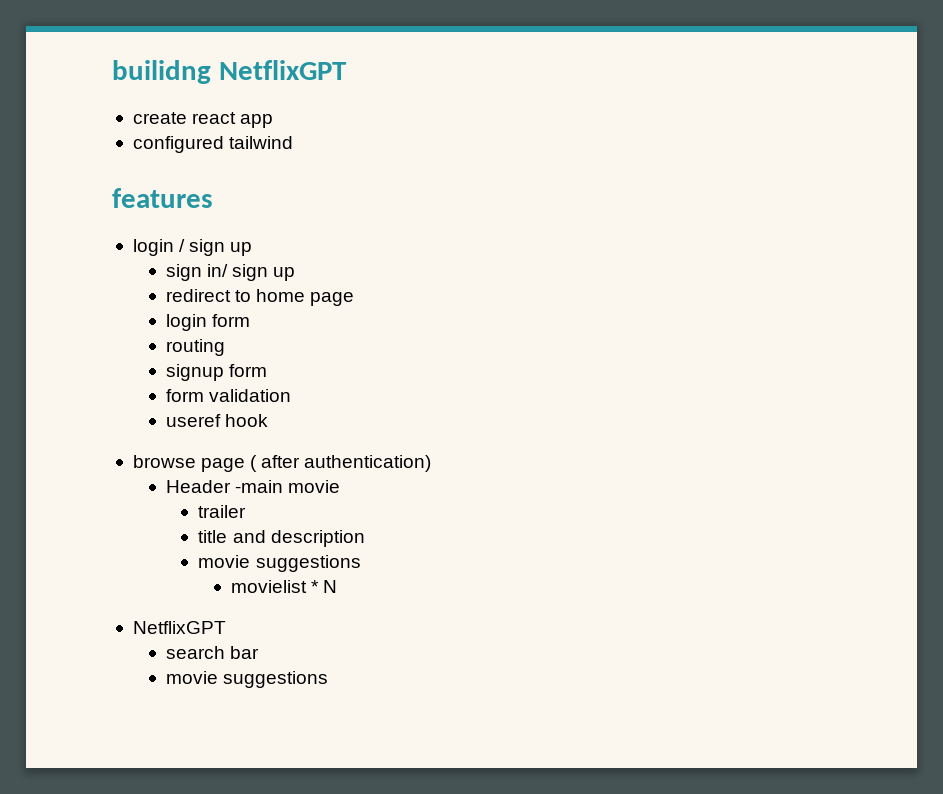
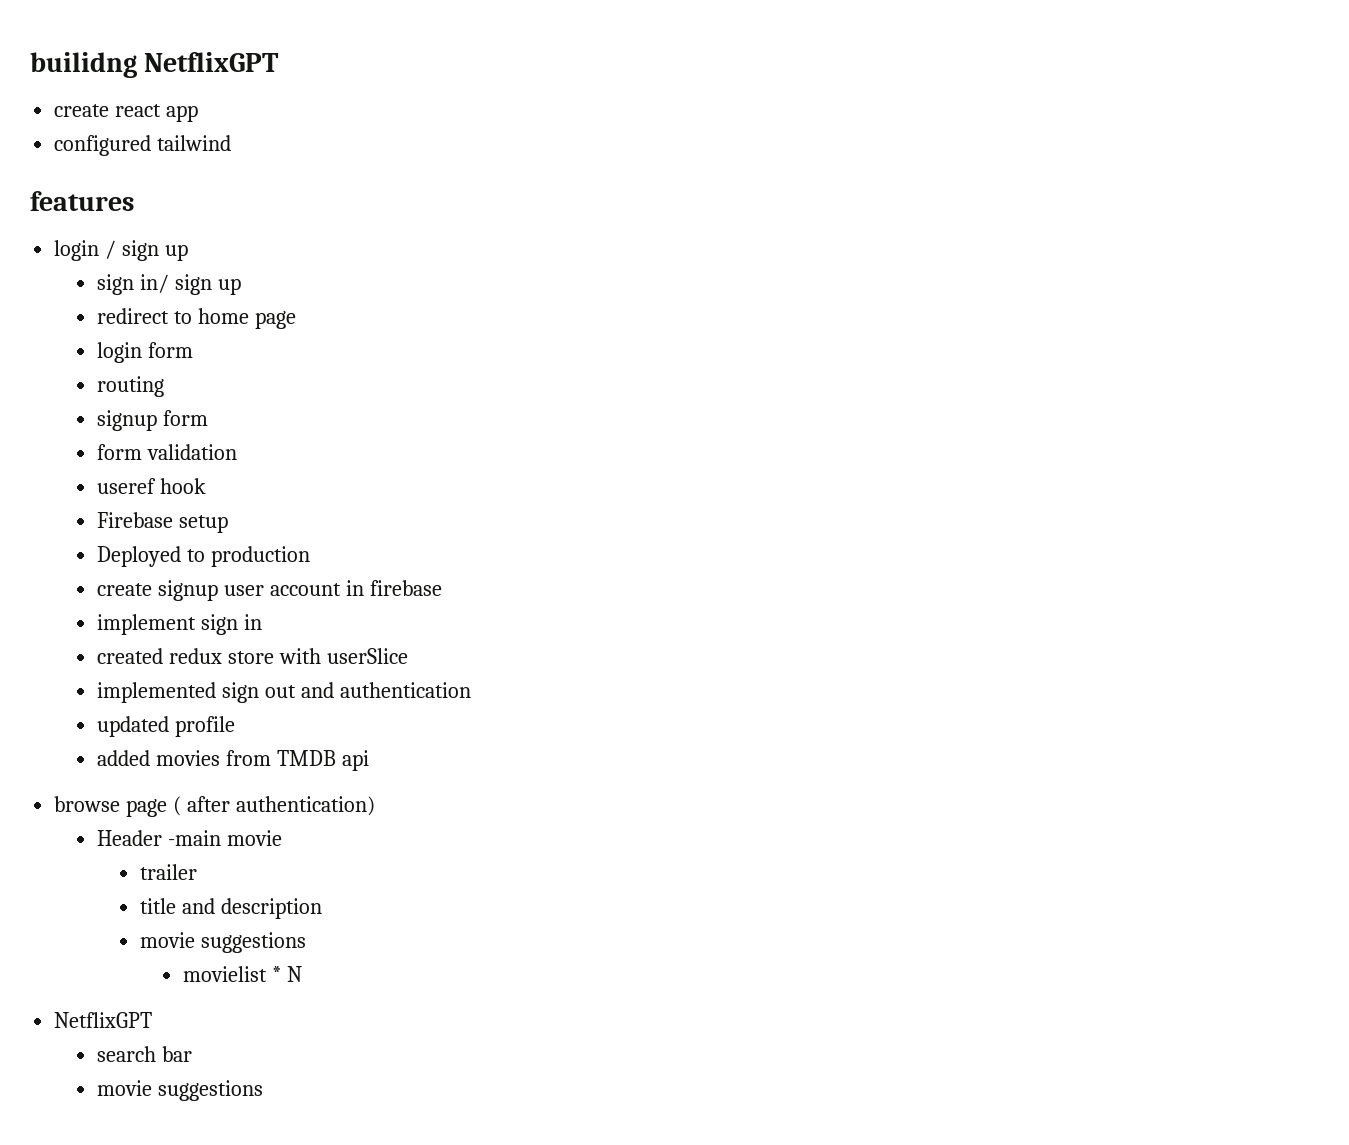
+ Firebase setup
+ Deployed to production
+ create signup user account in firebase
+ implement sign in
+ created redux store with userSlice
+ implemented sign out and authentication
+ updated profile
+ added movies from TMDB api

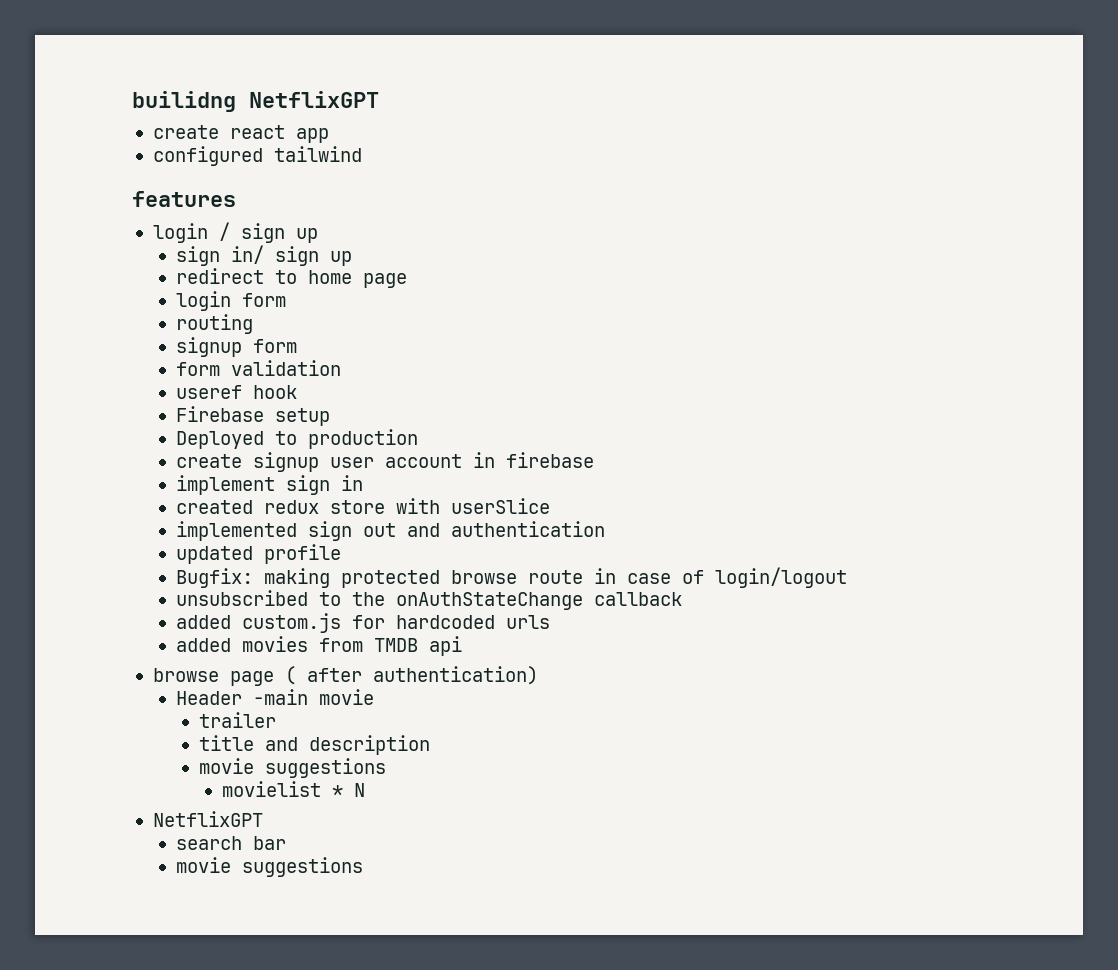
+ Bugfix: making protected browse route in case of login/logout
+ unsubscribed to the onAuthStateChange callback
+ added custom.js for hardcoded urls

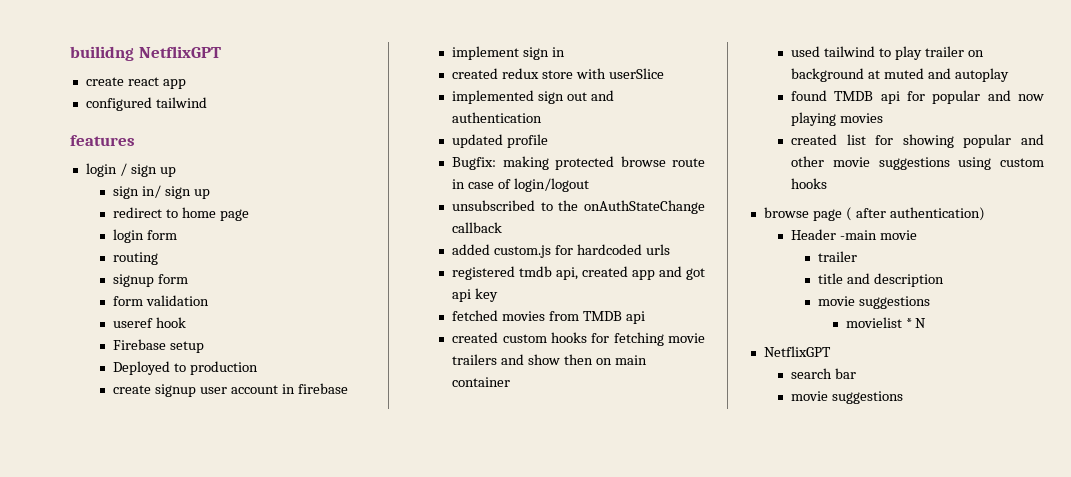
- added movies from TMDB api
+ registered tmdb api, created app and got api key
+ fetched movies from TMDB api
+ created custom hooks for fetching movie trailers and show then on main container
+ used tailwind to play trailer on background at muted and autoplay
+ found TMDB api for popular and now playing movies
+ created list for showing popular and other movie suggestions using custom hooks

